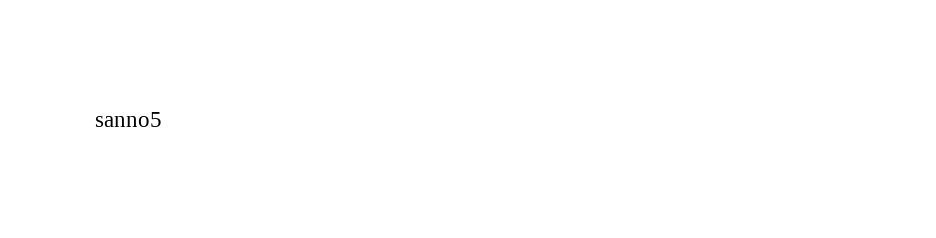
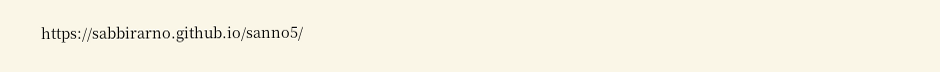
- sanno5
+ https://sabbirarno.github.io/sanno5/

